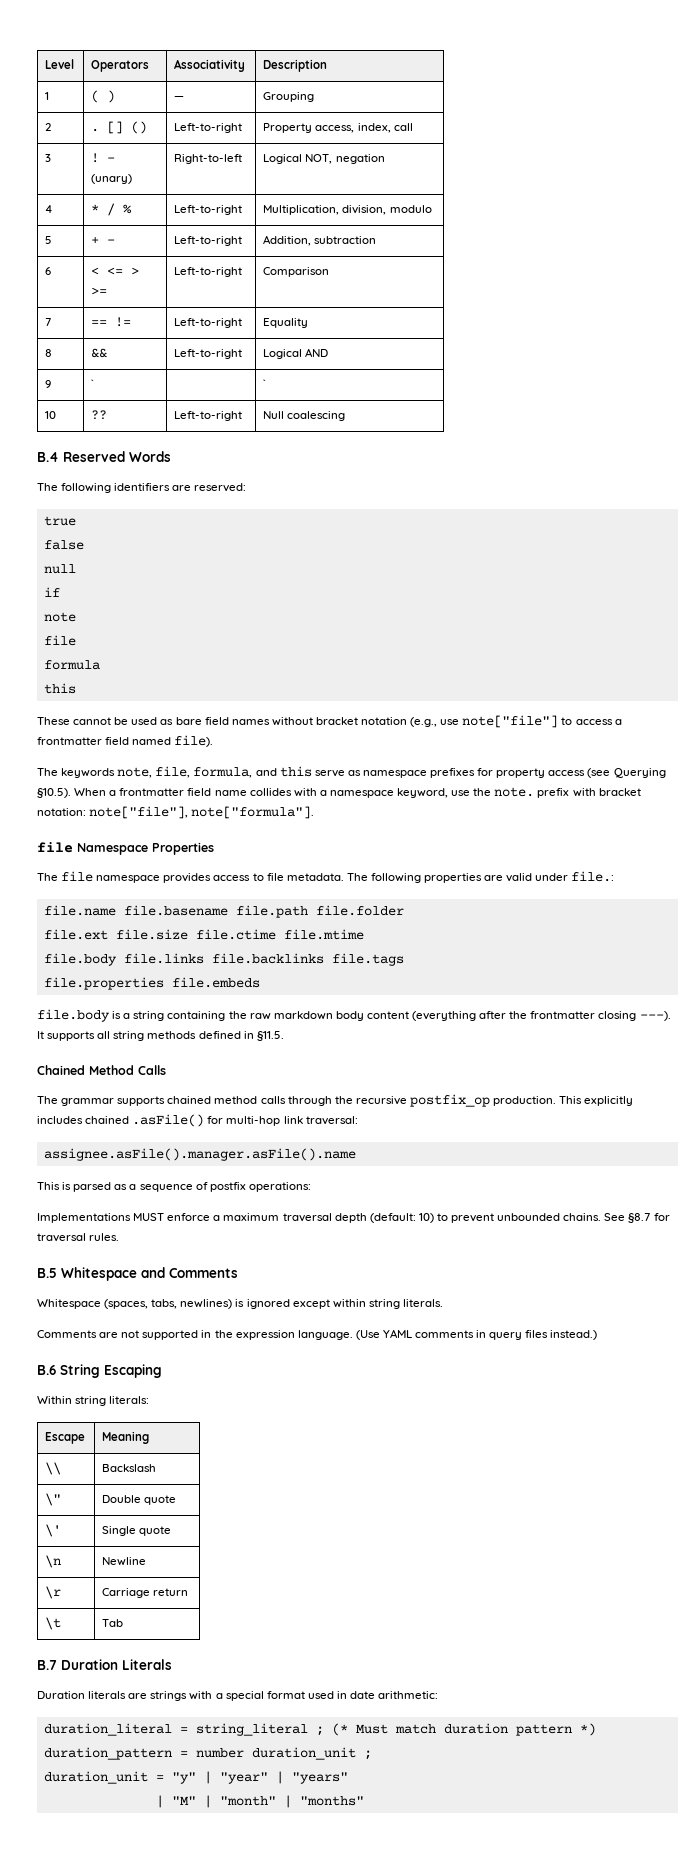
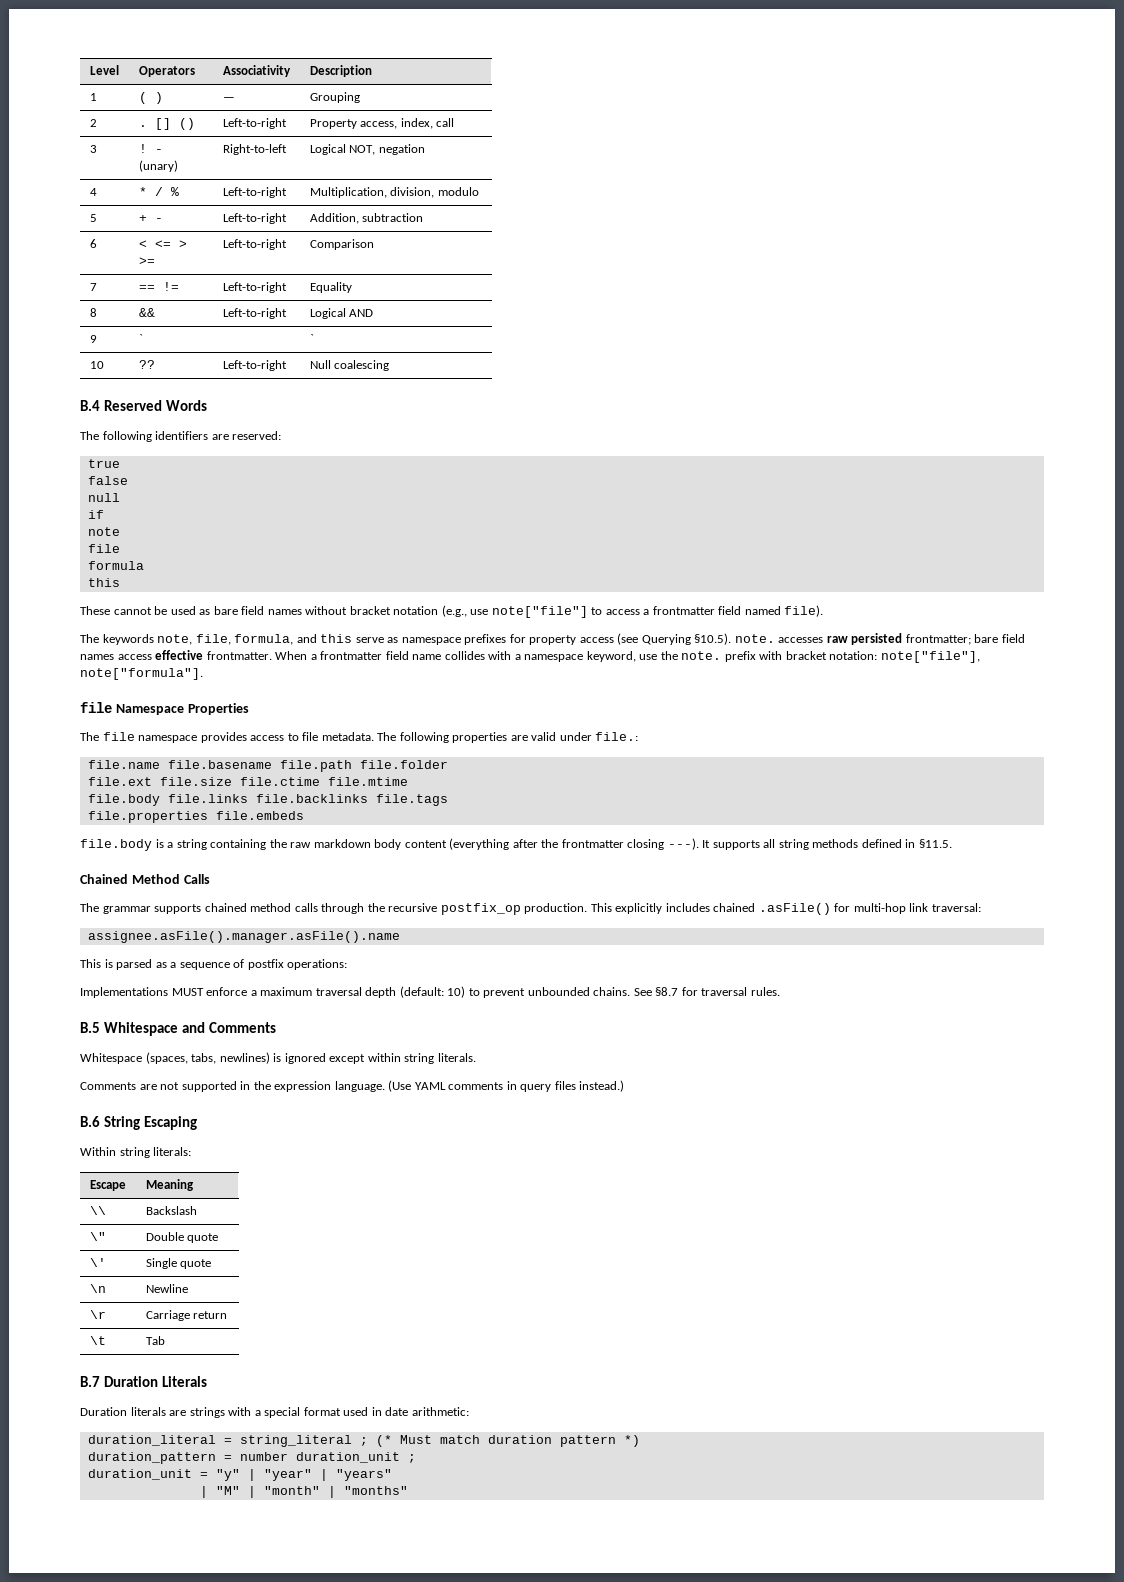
- The keywords note, file, formula, and this serve as namespace prefixes for property access (see Querying §10.5). When a frontmatter field name collides with a namespace keyword, use the note. prefix with bracket notation: note["file"], note["formula"].
+ The keywords note, file, formula, and this serve as namespace prefixes for property access (see Querying §10.5). note. accesses raw persisted frontmatter; bare field names access effective frontmatter. When a frontmatter field name collides with a namespace keyword, use the note. prefix with bracket notation: note["file"], note["formula"].

